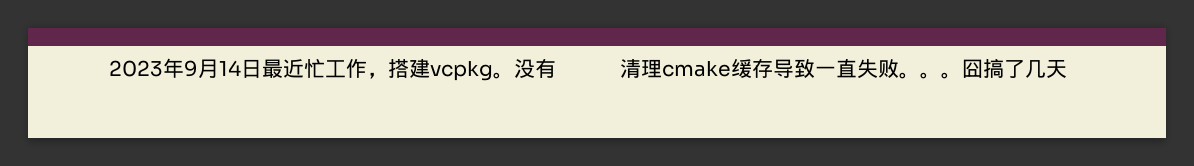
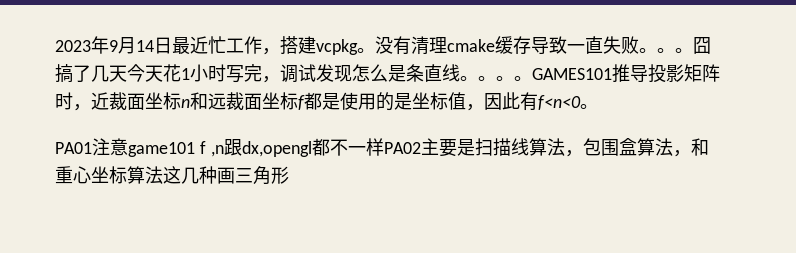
- 囧搞了几天
+ 囧搞了几天今天花1小时写完，调试发现怎么是条直线。。。。GAMES101推导投影矩阵时，近裁面坐标n和远裁面坐标f都是使用的是坐标值，因此有f<n<0。
+ PA01注意game101 f ,n跟dx,opengl都不一样PA02主要是扫描线算法，包围盒算法，和重心坐标算法这几种画三角形

